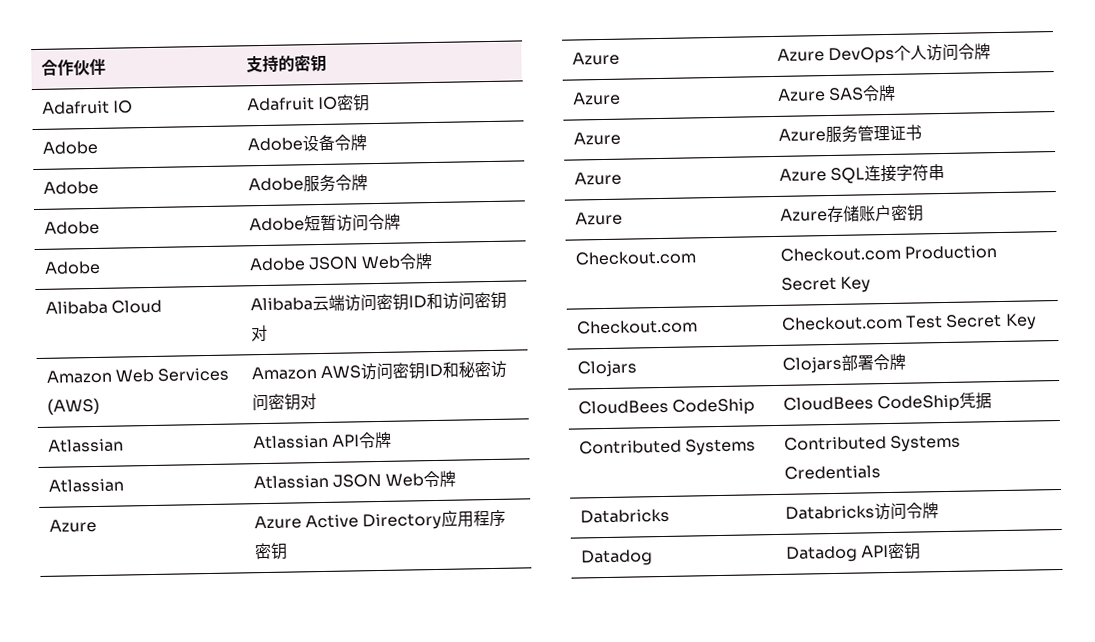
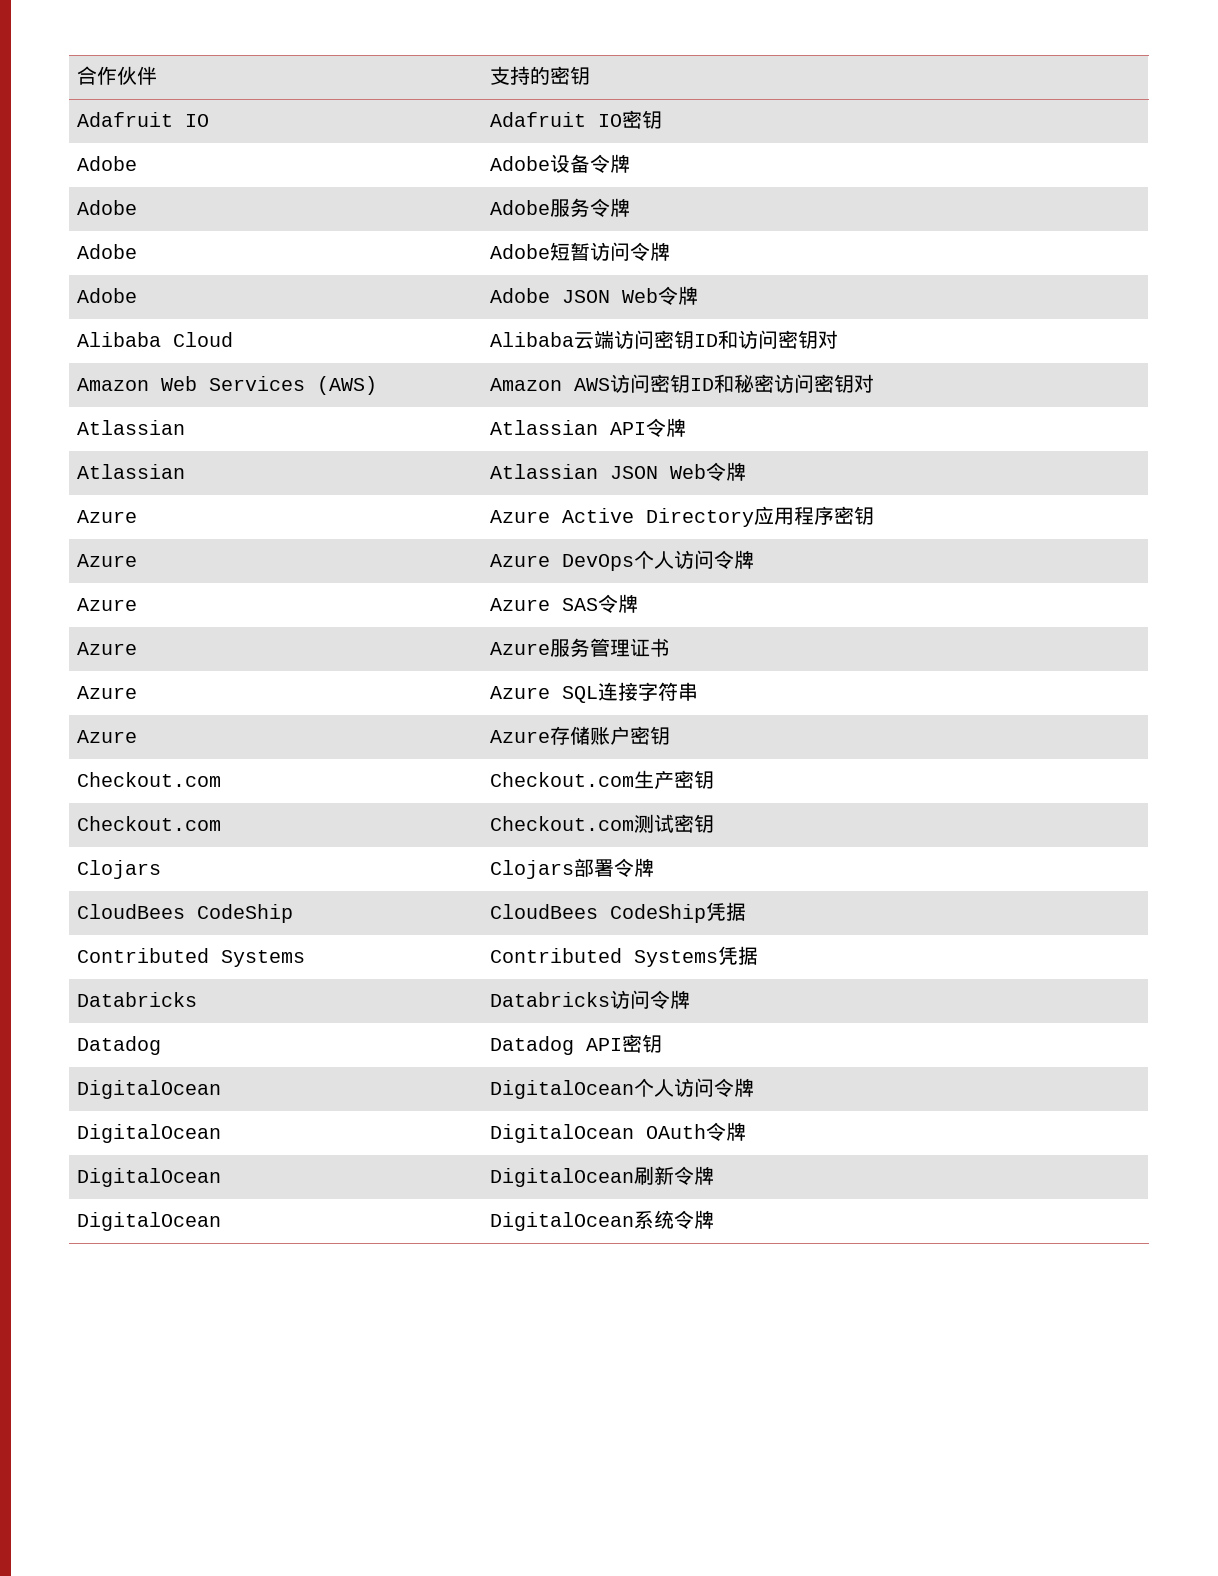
- Checkout.com | Checkout.com Production Secret Key
- Checkout.com | Checkout.com Test Secret Key
+ Checkout.com | Checkout.com生产密钥
+ Checkout.com | Checkout.com测试密钥
- Contributed Systems | Contributed Systems Credentials
+ Contributed Systems | Contributed Systems凭据
+ DigitalOcean | DigitalOcean个人访问令牌
+ DigitalOcean | DigitalOcean OAuth令牌
+ DigitalOcean | DigitalOcean刷新令牌
+ DigitalOcean | DigitalOcean系统令牌

